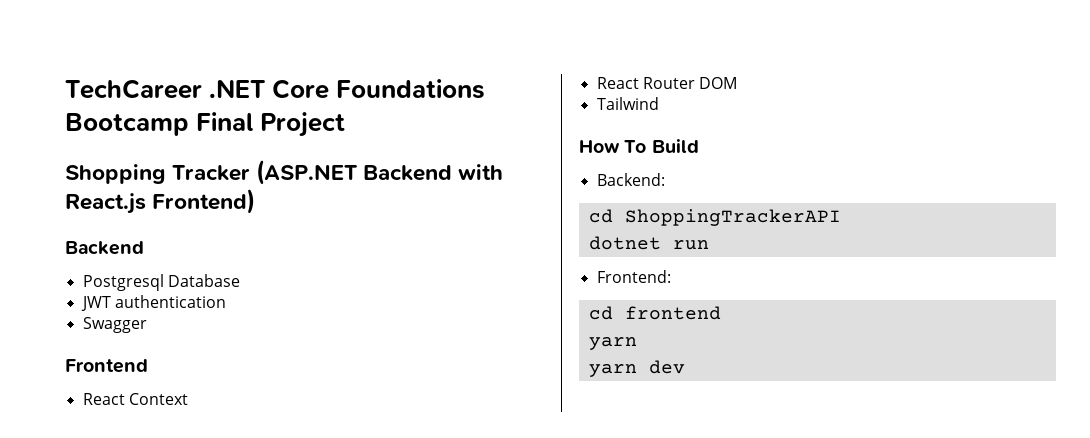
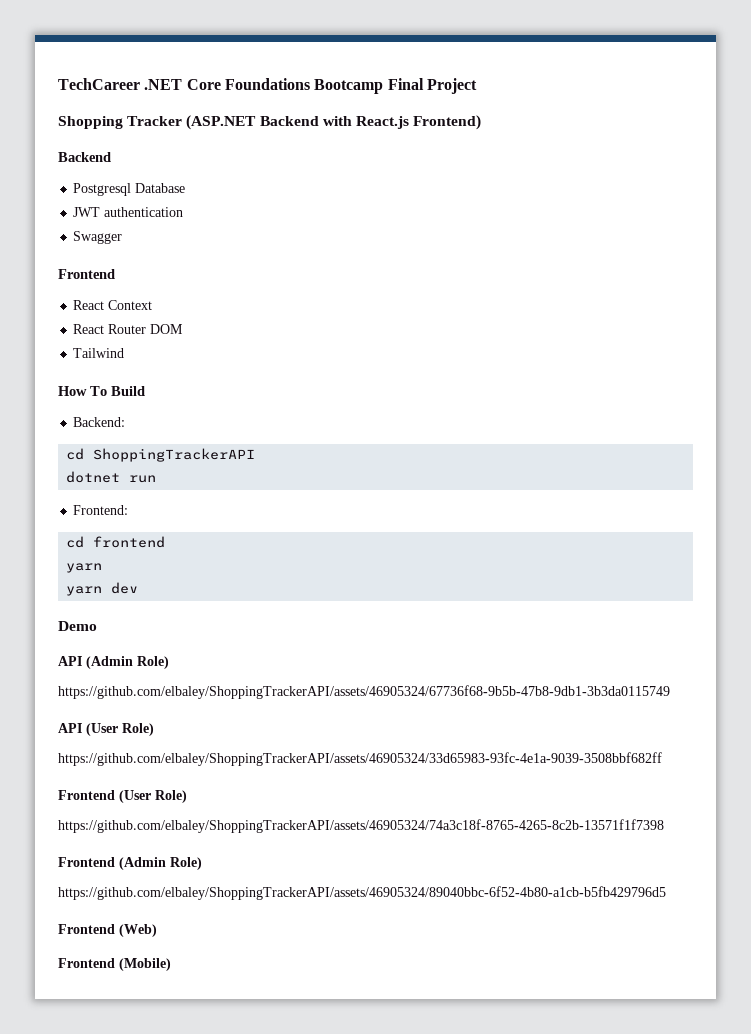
+ Demo
+ API (Admin Role)
+ https://github.com/elbaley/ShoppingTrackerAPI/assets/46905324/67736f68-9b5b-47b8-9db1-3b3da0115749
+ API (User Role)
+ https://github.com/elbaley/ShoppingTrackerAPI/assets/46905324/33d65983-93fc-4e1a-9039-3508bbf682ff
+ Frontend (User Role)
+ https://github.com/elbaley/ShoppingTrackerAPI/assets/46905324/74a3c18f-8765-4265-8c2b-13571f1f7398
+ Frontend (Admin Role)
+ https://github.com/elbaley/ShoppingTrackerAPI/assets/46905324/89040bbc-6f52-4b80-a1cb-b5fb429796d5
+ Frontend (Web)
+ Frontend (Mobile)

